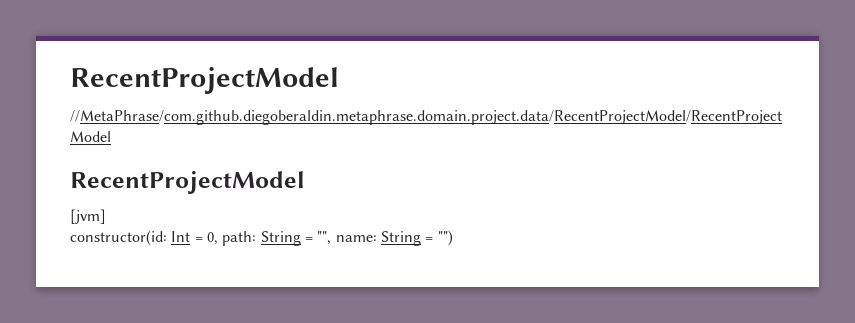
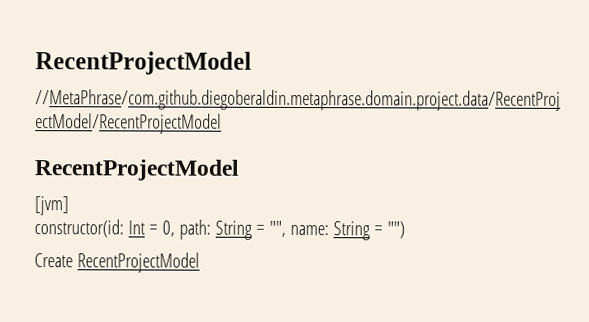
+ Create RecentProjectModel

